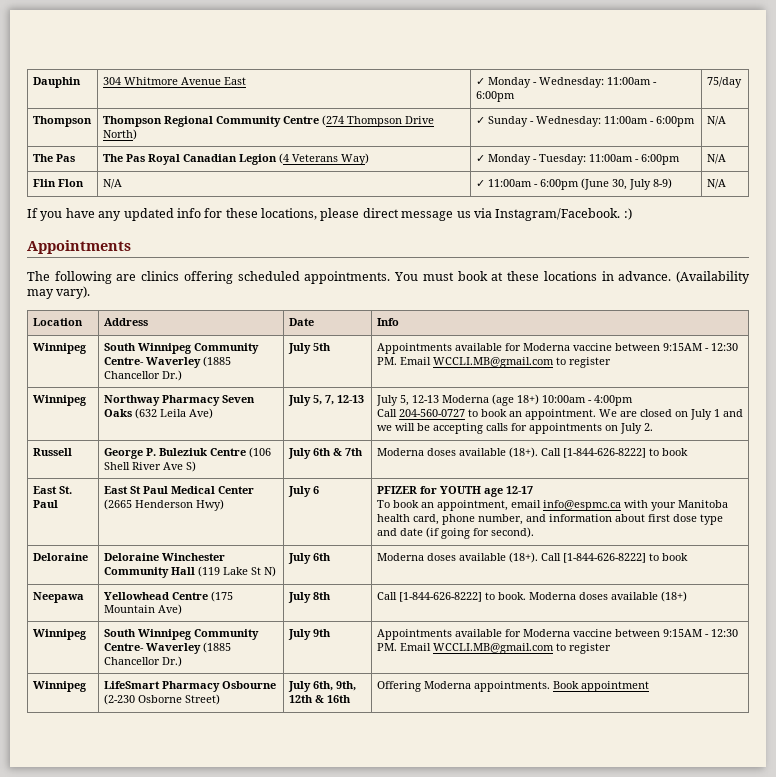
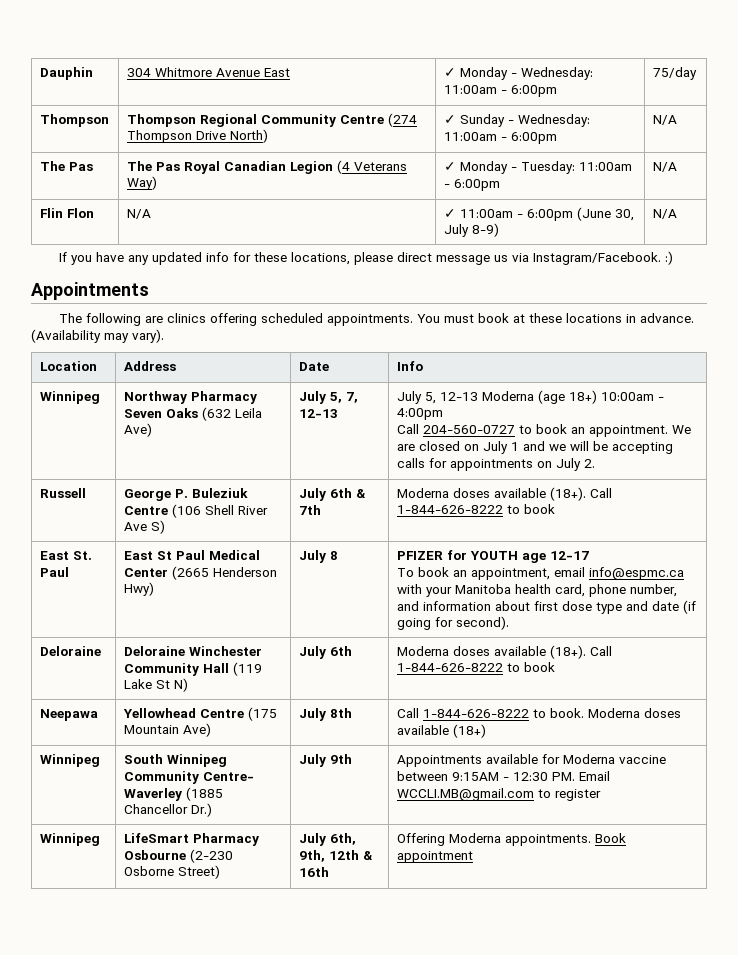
- Winnipeg | South Winnipeg Community Centre- Waverley (1885 Chancellor Dr.) | July 5th | Appointments available for Moderna vaccine between 9:15AM - 12:30 PM. Email WCCLI.MB@gmail.com to register
- Russell | George P. Buleziuk Centre (106 Shell River Ave S) | July 6th & 7th | Moderna doses available (18+). Call [1-844-626-8222] to book
+ Russell | George P. Buleziuk Centre (106 Shell River Ave S) | July 6th & 7th | Moderna doses available (18+). Call 1-844-626-8222 to book
- July 6
+ July 8
- Deloraine | Deloraine Winchester Community Hall (119 Lake St N) | July 6th | Moderna doses available (18+). Call [1-844-626-8222] to book
+ Deloraine | Deloraine Winchester Community Hall (119 Lake St N) | July 6th | Moderna doses available (18+). Call 1-844-626-8222 to book
- Neepawa | Yellowhead Centre (175 Mountain Ave) | July 8th | Call [1-844-626-8222] to book. Moderna doses available (18+)
+ Neepawa | Yellowhead Centre (175 Mountain Ave) | July 8th | Call 1-844-626-8222 to book. Moderna doses available (18+)

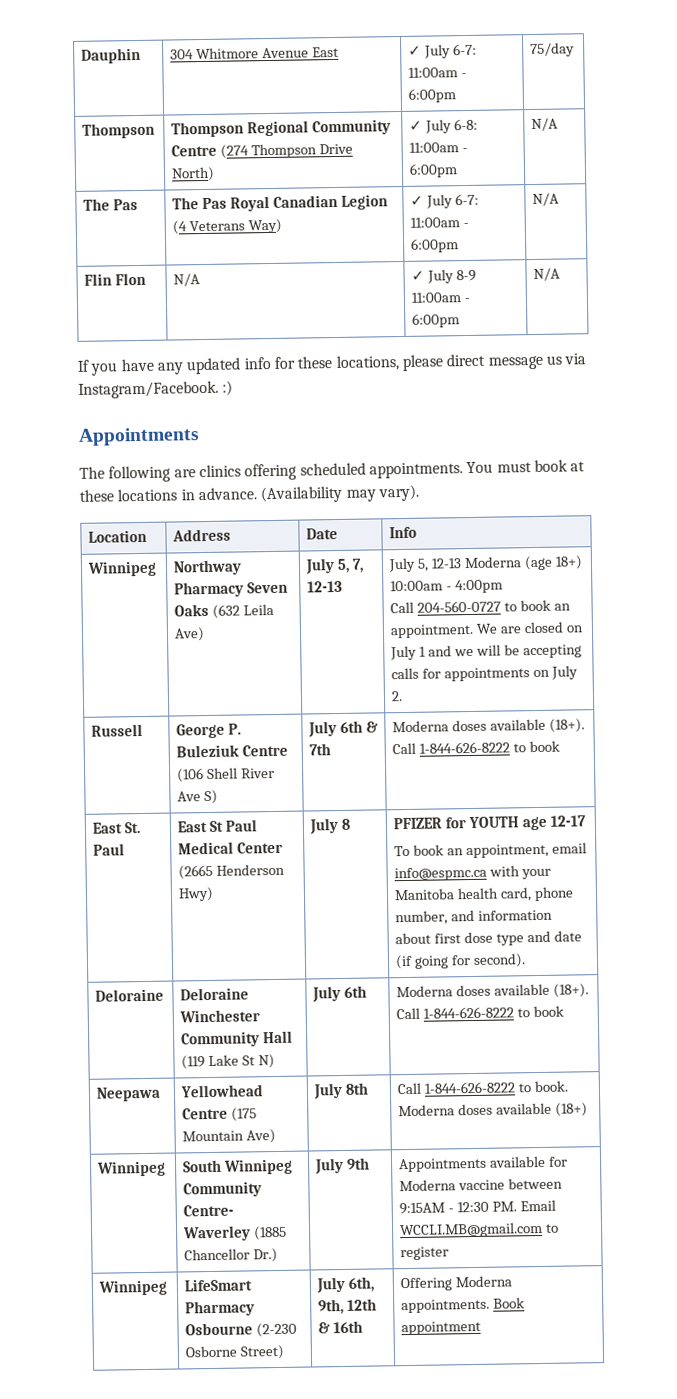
- Dauphin | 304 Whitmore Avenue East | ✓ Monday - Wednesday: 11:00am - 6:00pm | 75/day
+ Dauphin | 304 Whitmore Avenue East | ✓ July 6-7: 11:00am - 6:00pm | 75/day
- Thompson | Thompson Regional Community Centre (274 Thompson Drive North) | ✓ Sunday - Wednesday: 11:00am - 6:00pm | N/A
+ Thompson | Thompson Regional Community Centre (274 Thompson Drive North) | ✓ July 6-8: 11:00am - 6:00pm | N/A
- The Pas | The Pas Royal Canadian Legion (4 Veterans Way) | ✓ Monday - Tuesday: 11:00am - 6:00pm | N/A
+ The Pas | The Pas Royal Canadian Legion (4 Veterans Way) | ✓ July 6-7: 11:00am - 6:00pm | N/A
- Flin Flon | N/A | ✓ 11:00am - 6:00pm (June 30, July 8-9) | N/A
+ Flin Flon | N/A | ✓ July 8-9 11:00am - 6:00pm | N/A

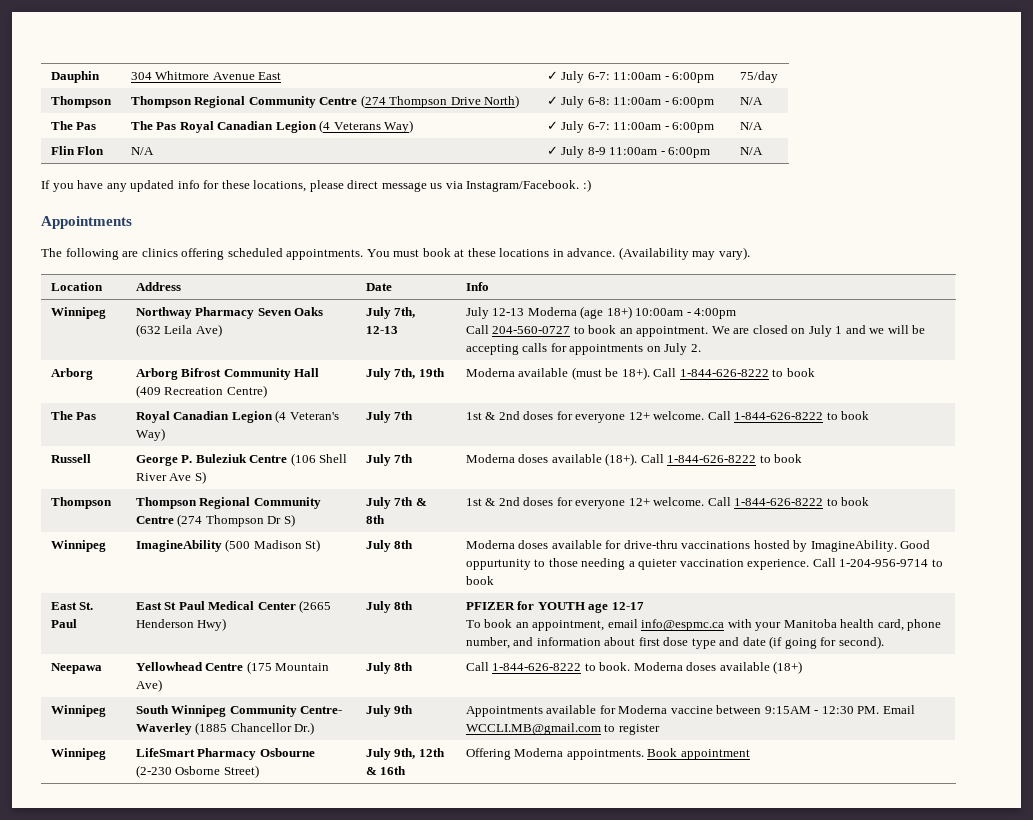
- July 5, 7, 12-13
+ July 7th, 12-13
- July 5, 12-13 Moderna (age 18+) 10:00am - 4:00pm
+ July 12-13 Moderna (age 18+) 10:00am - 4:00pm
+ Arborg | Arborg Bifrost Community Hall (409 Recreation Centre) | July 7th, 19th | Moderna available (must be 18+). Call 1-844-626-8222 to book
+ The Pas | Royal Canadian Legion (4 Veteran's Way) | July 7th | 1st & 2nd doses for everyone 12+ welcome. Call 1-844-626-8222 to book
- Russell | George P. Buleziuk Centre (106 Shell River Ave S) | July 6th & 7th | Moderna doses available (18+). Call 1-844-626-8222 to book
+ Russell | George P. Buleziuk Centre (106 Shell River Ave S) | July 7th | Moderna doses available (18+). Call 1-844-626-8222 to book
+ Thompson | Thompson Regional Community Centre (274 Thompson Dr S) | July 7th & 8th | 1st & 2nd doses for everyone 12+ welcome. Call 1-844-626-8222 to book
+ Winnipeg | ImagineAbility (500 Madison St) | July 8th | Moderna doses available for drive-thru vaccinations hosted by ImagineAbility. Good oppurtunity to those needing a quieter vaccination experience. Call 1-204-956-9714 to book
- East St Paul Medical Center (2665 Henderson Hwy) | July 8
+ East St Paul Medical Center (2665 Henderson Hwy) | July 8th
- Deloraine | Deloraine Winchester Community Hall (119 Lake St N) | July 6th | Moderna doses available (18+). Call 1-844-626-8222 to book
- Winnipeg | LifeSmart Pharmacy Osbourne (2-230 Osborne Street) | July 6th, 9th, 12th & 16th | Offering Moderna appointments. Book appointment
+ Winnipeg | LifeSmart Pharmacy Osbourne (2-230 Osborne Street) | July 9th, 12th & 16th | Offering Moderna appointments. Book appointment

